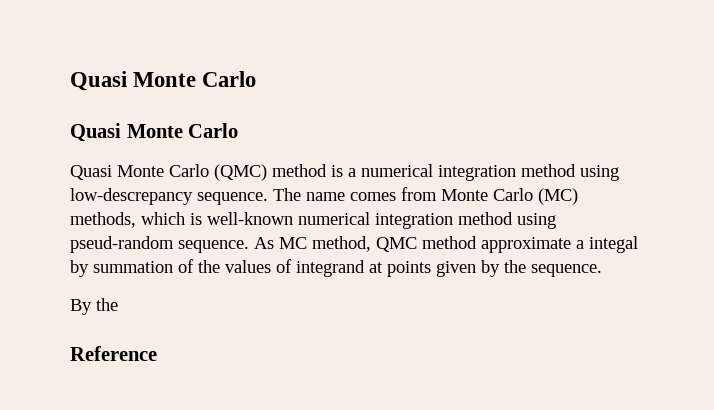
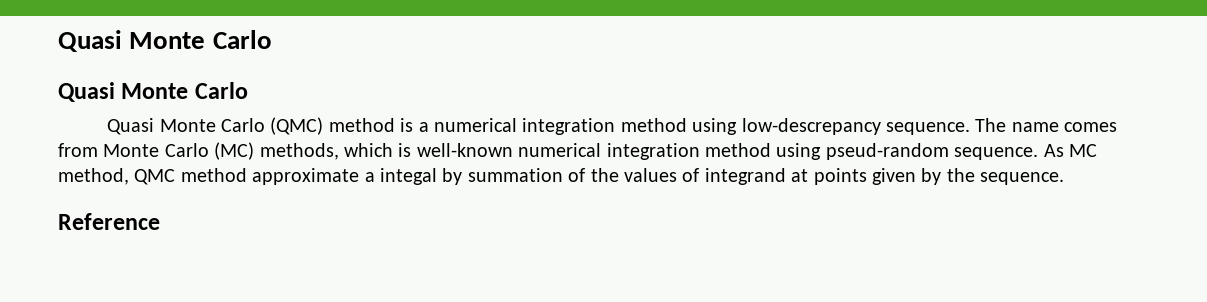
- By the

